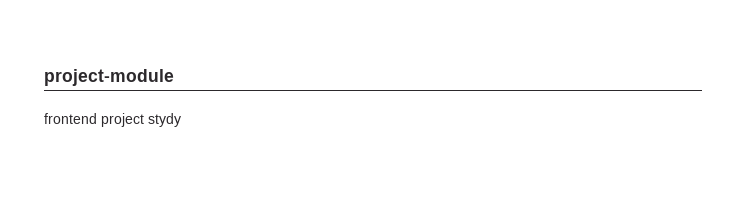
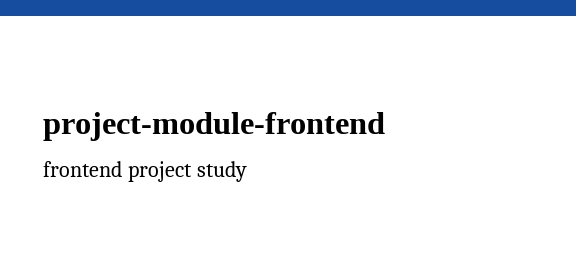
- project-module
+ project-module-frontend
- frontend project stydy
+ frontend project study

